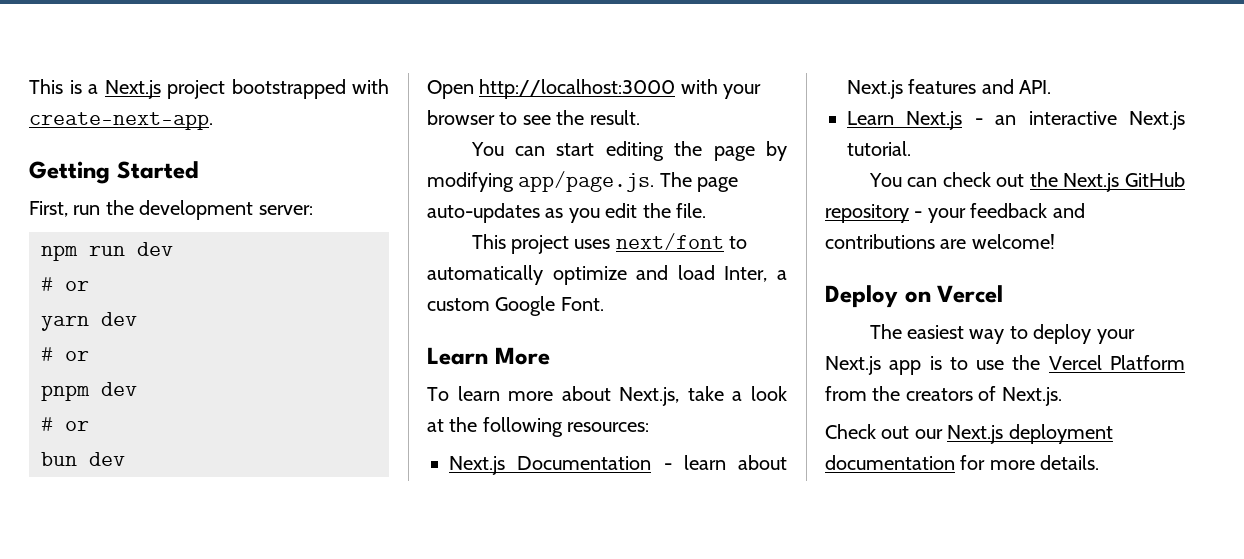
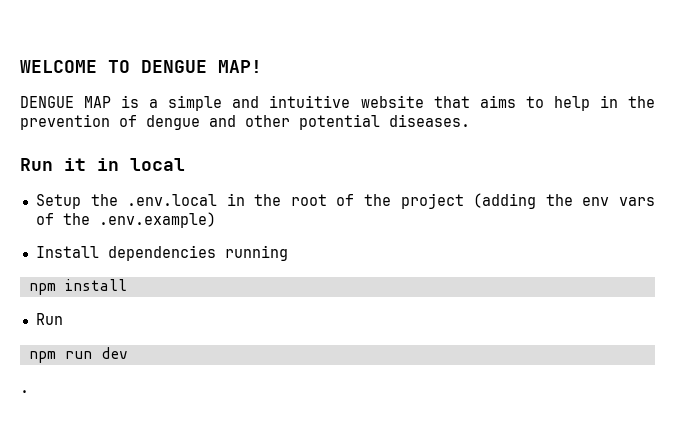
- This is a Next.js project bootstrapped with create-next-app.
- Getting Started
- First, run the development server:
+ WELCOME TO DENGUE MAP!
+ DENGUE MAP is a simple and intuitive website that aims to help in the prevention of dengue and other potential diseases.
+ Run it in local
+ Setup the .env.local in the root of the project (adding the env vars of the .env.example)
+ Install dependencies running
+ npm install
+ Run
  npm run dev
- # or
- yarn dev
- # or
- pnpm dev
- # or
- bun dev
- Open http://localhost:3000 with your browser to see the result.
- You can start editing the page by modifying app/page.js. The page auto-updates as you edit the file.
- This project uses next/font to automatically optimize and load Inter, a custom Google Font.
- Learn More
- To learn more about Next.js, take a look at the following resources:
- Next.js Documentation - learn about Next.js features and API.
- Learn Next.js - an interactive Next.js tutorial.
- You can check out the Next.js GitHub repository - your feedback and contributions are welcome!
- Deploy on Vercel
- The easiest way to deploy your Next.js app is to use the Vercel Platform from the creators of Next.js.
- Check out our Next.js deployment documentation for more details.
+ .

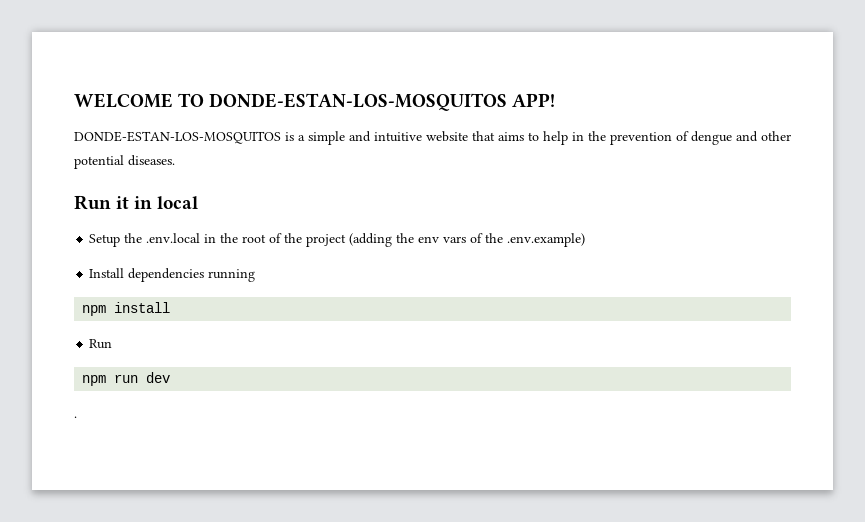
- WELCOME TO DENGUE MAP!
- DENGUE MAP is a simple and intuitive website that aims to help in the prevention of dengue and other potential diseases.
+ WELCOME TO DONDE-ESTAN-LOS-MOSQUITOS APP!
+ DONDE-ESTAN-LOS-MOSQUITOS is a simple and intuitive website that aims to help in the prevention of dengue and other potential diseases.

